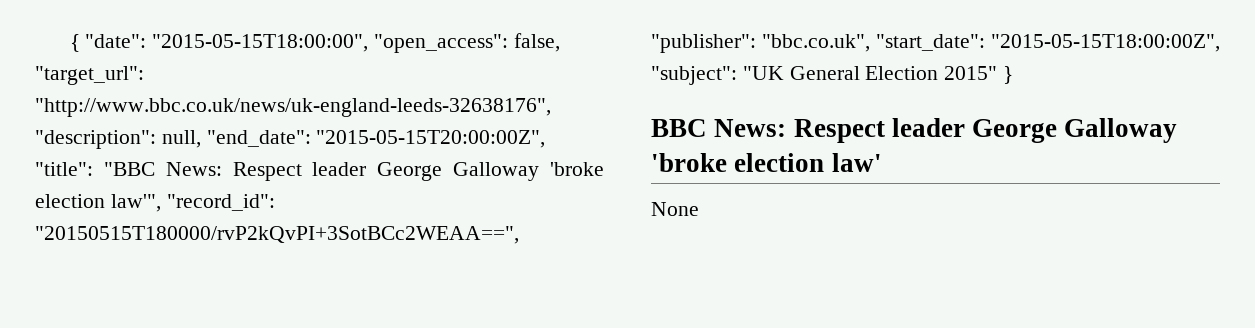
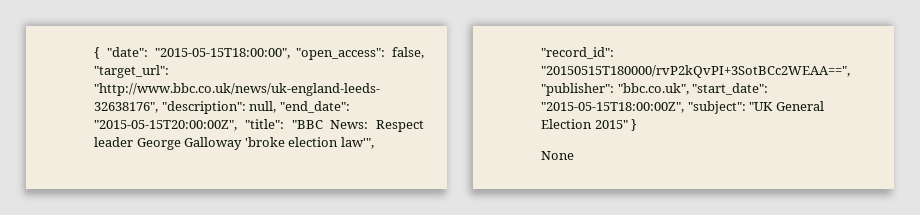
- BBC News: Respect leader George Galloway 'broke election law'

